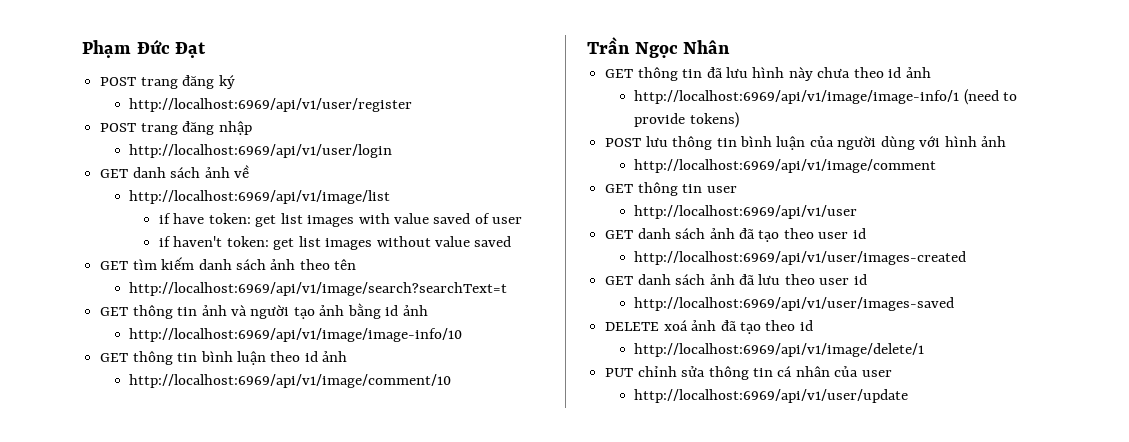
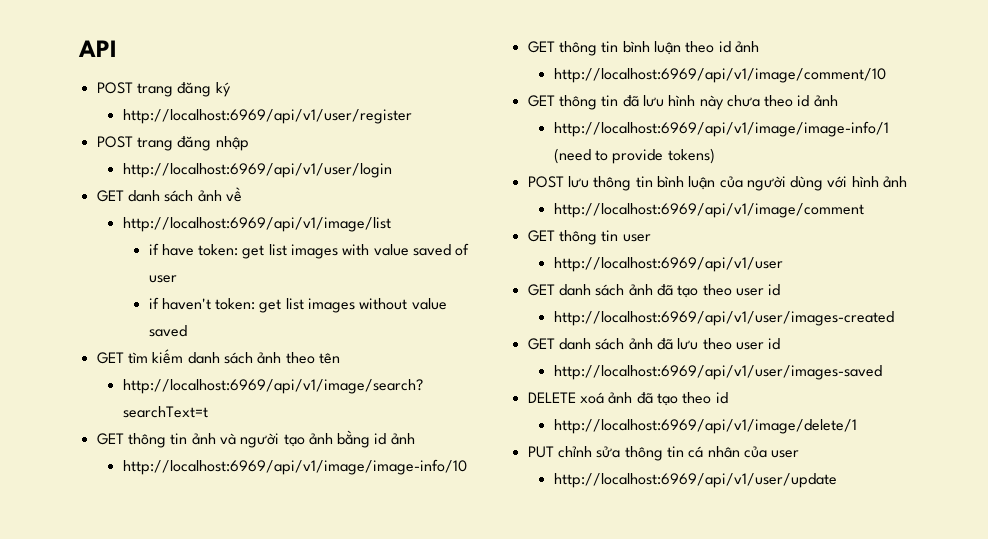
- Phạm Đức Đạt
+ API
- Trần Ngọc Nhân

